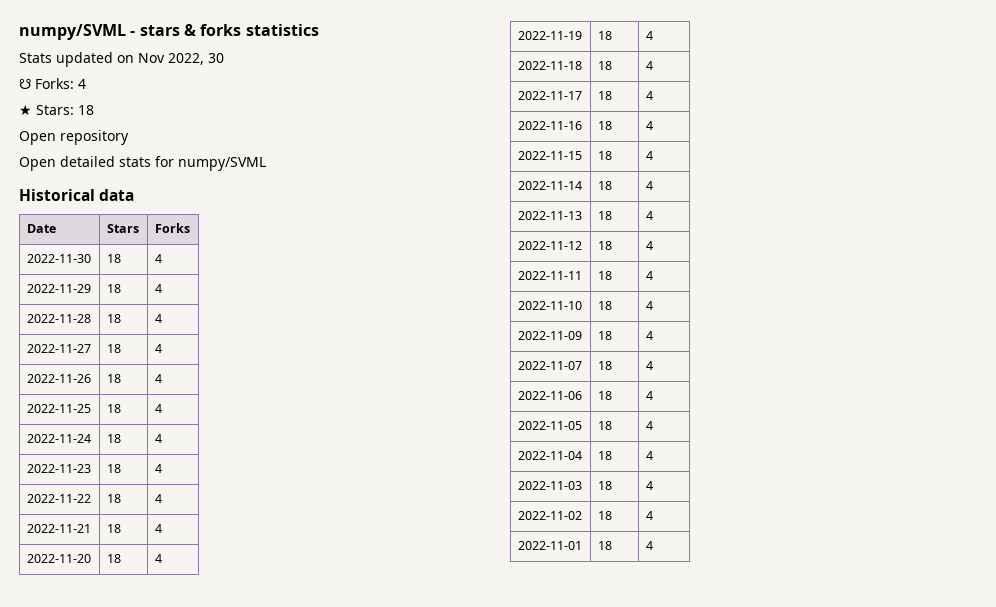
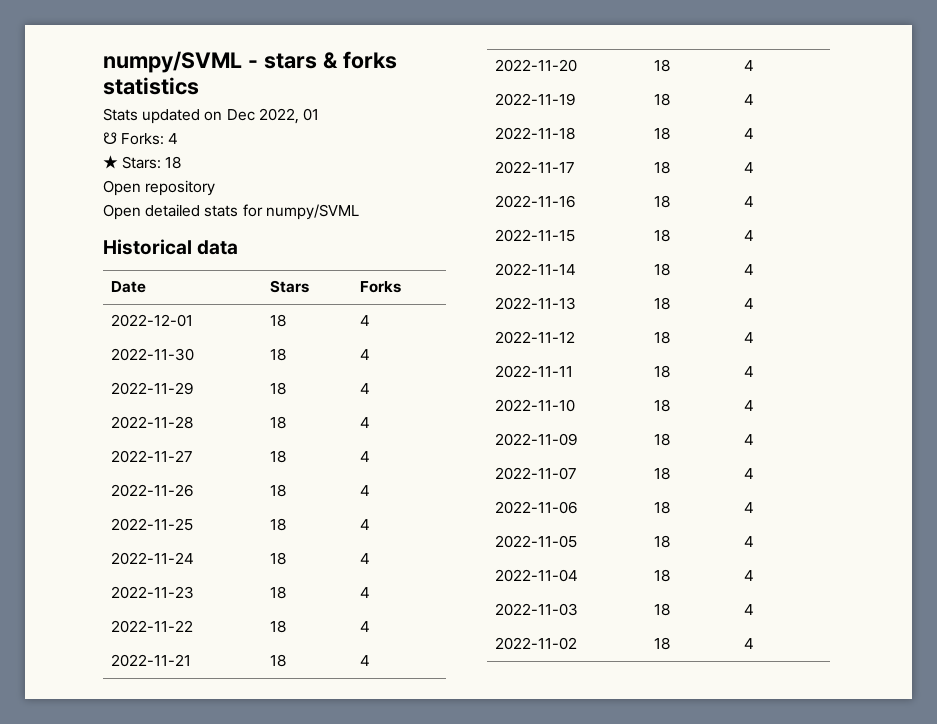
- Stats updated on Nov 2022, 30
+ Stats updated on Dec 2022, 01
+ 2022-12-01 | 18 | 4
- 2022-11-01 | 18 | 4

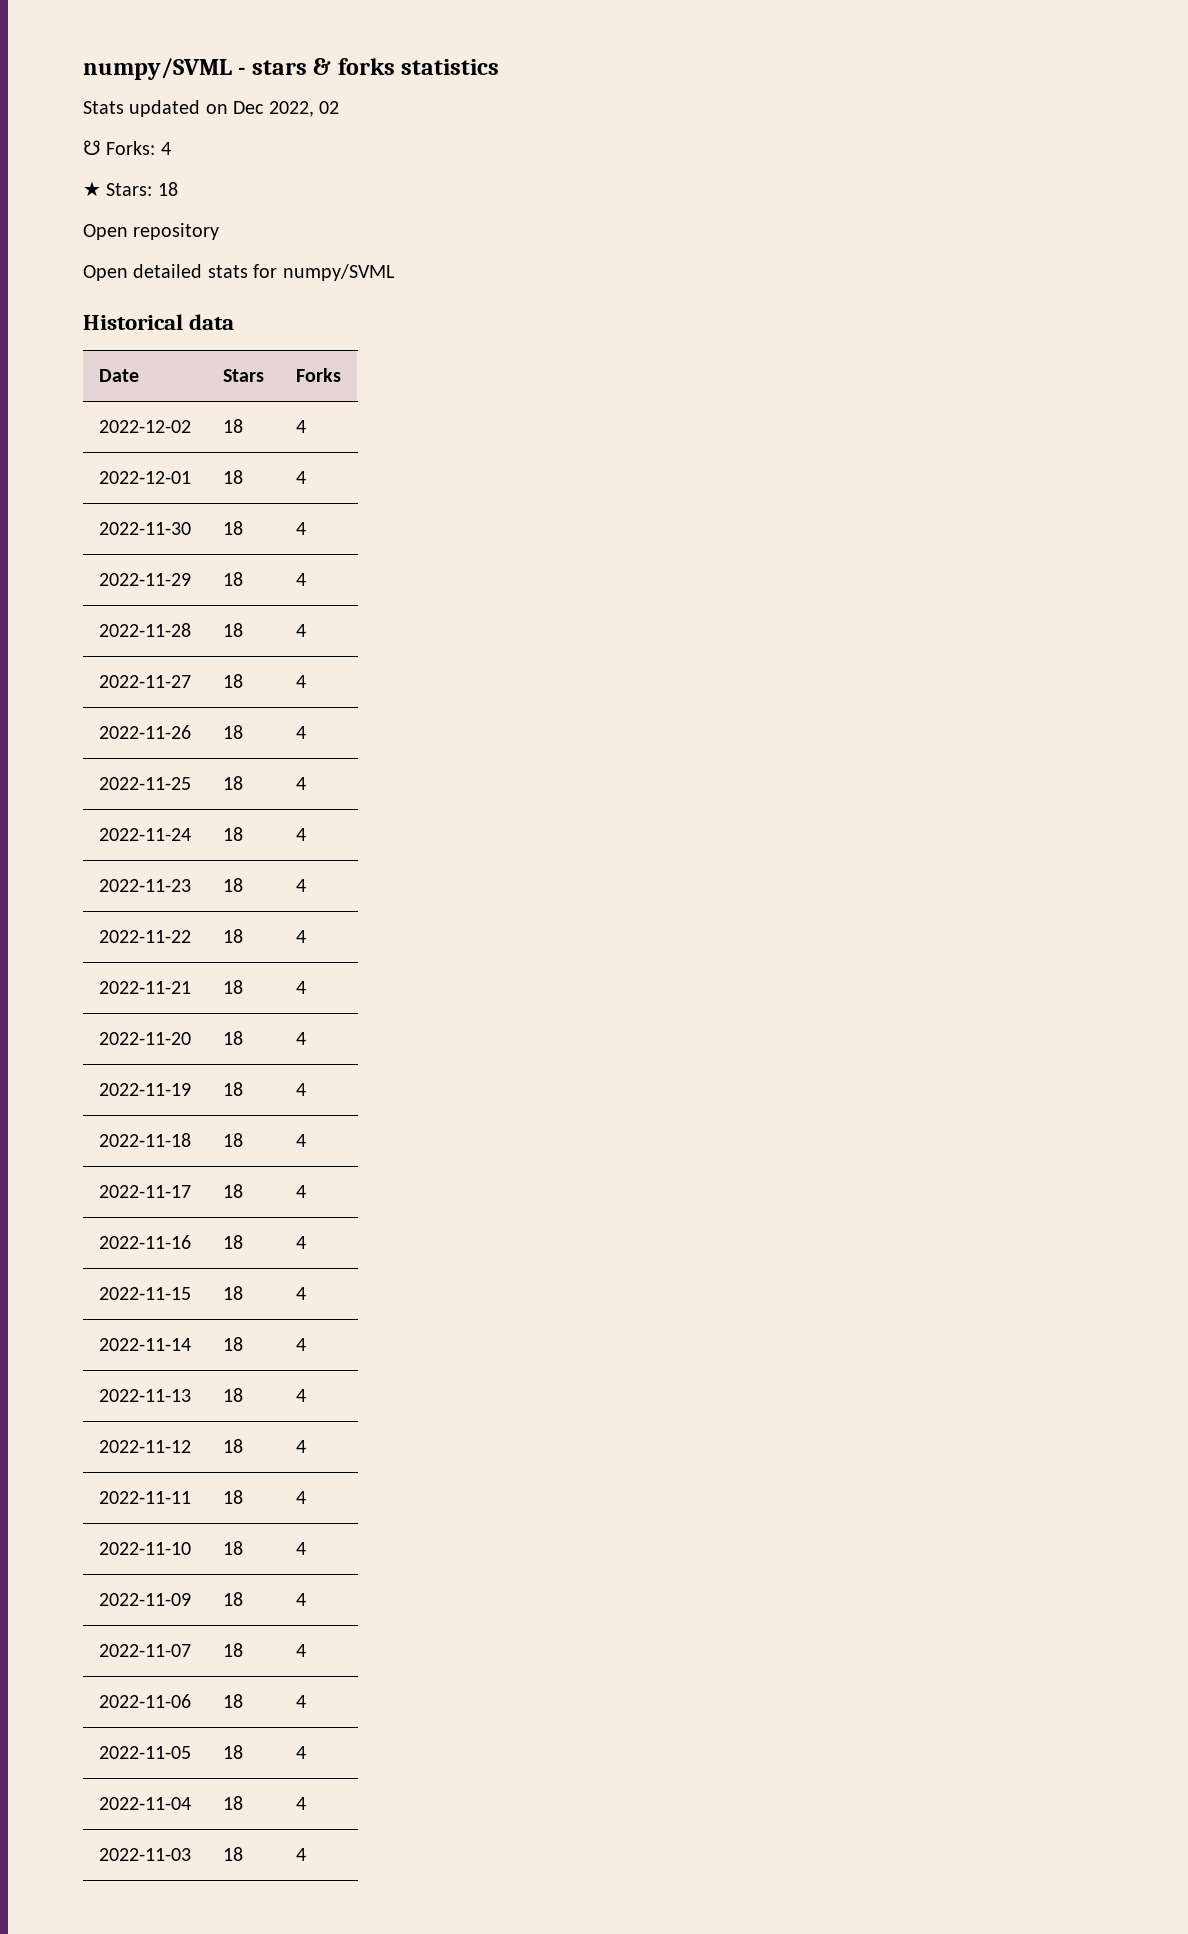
- Stats updated on Dec 2022, 01
+ Stats updated on Dec 2022, 02
+ 2022-12-02 | 18 | 4
- 2022-11-02 | 18 | 4

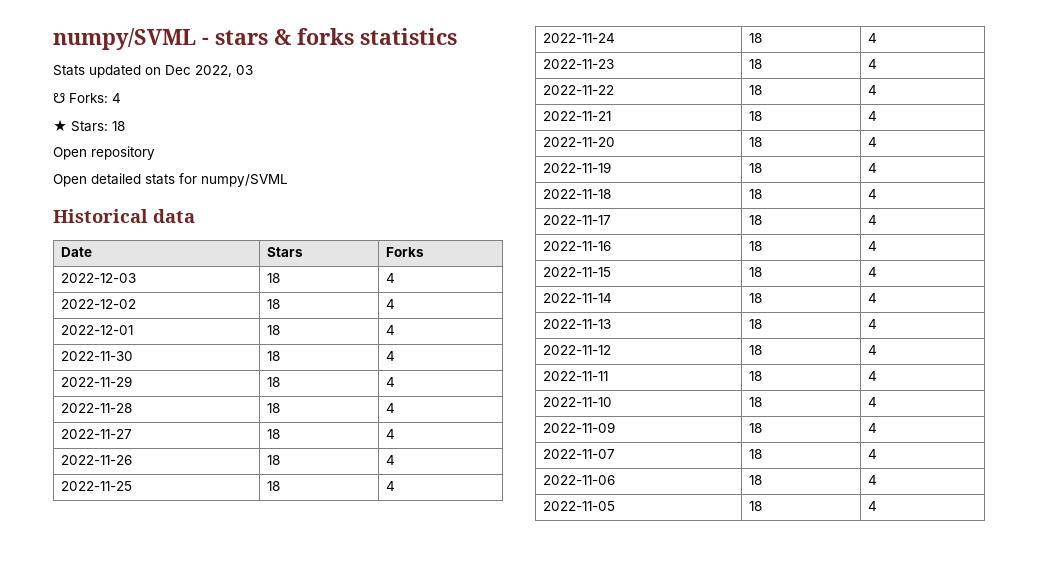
- Stats updated on Dec 2022, 02
+ Stats updated on Dec 2022, 03
+ 2022-12-03 | 18 | 4
- 2022-11-04 | 18 | 4
- 2022-11-03 | 18 | 4

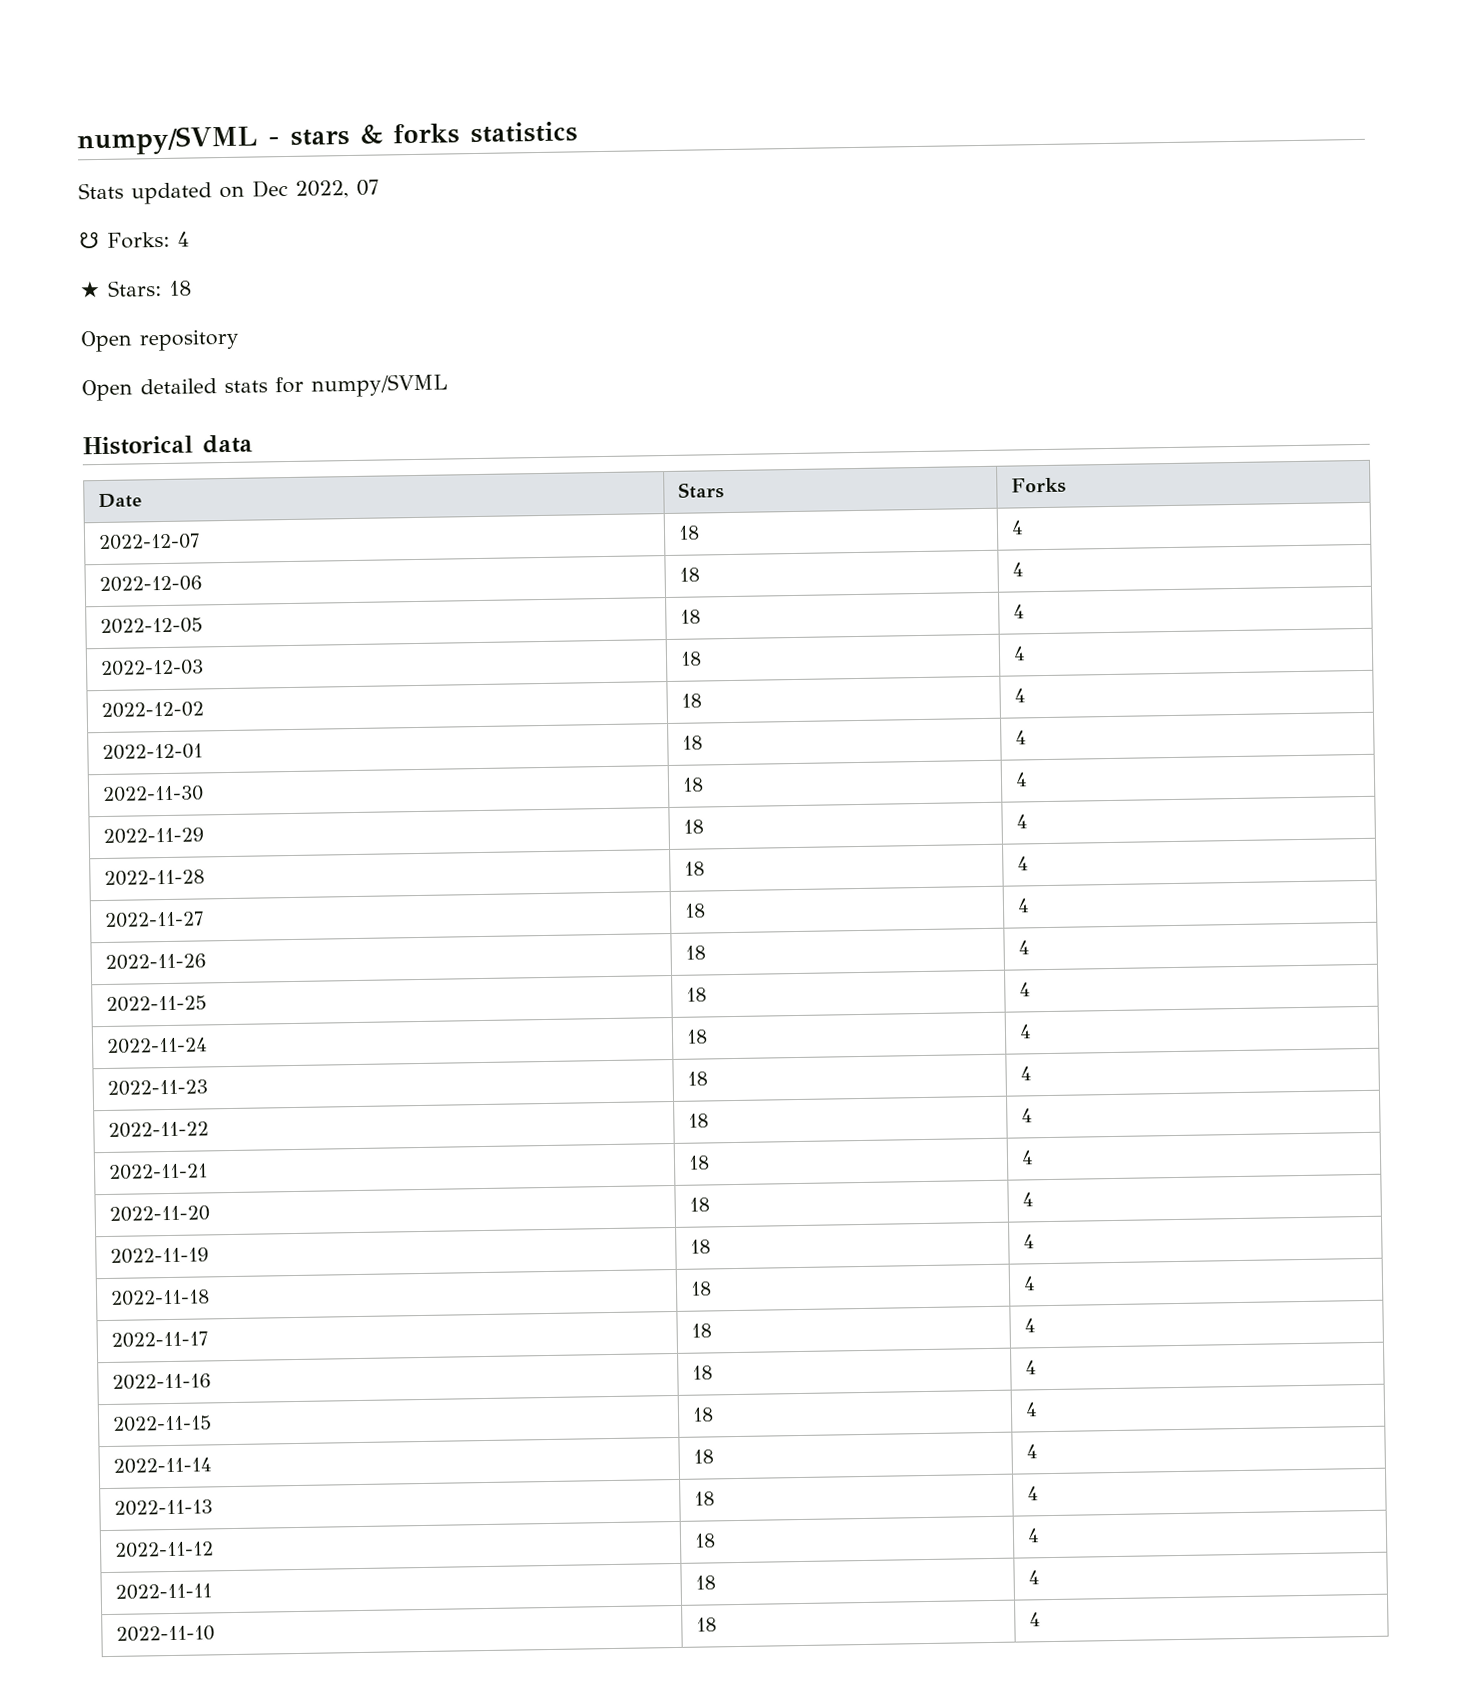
- Stats updated on Dec 2022, 03
+ Stats updated on Dec 2022, 07
+ 2022-12-07 | 18 | 4
+ 2022-12-06 | 18 | 4
+ 2022-12-05 | 18 | 4
- 2022-11-09 | 18 | 4
- 2022-11-07 | 18 | 4
- 2022-11-06 | 18 | 4
- 2022-11-05 | 18 | 4

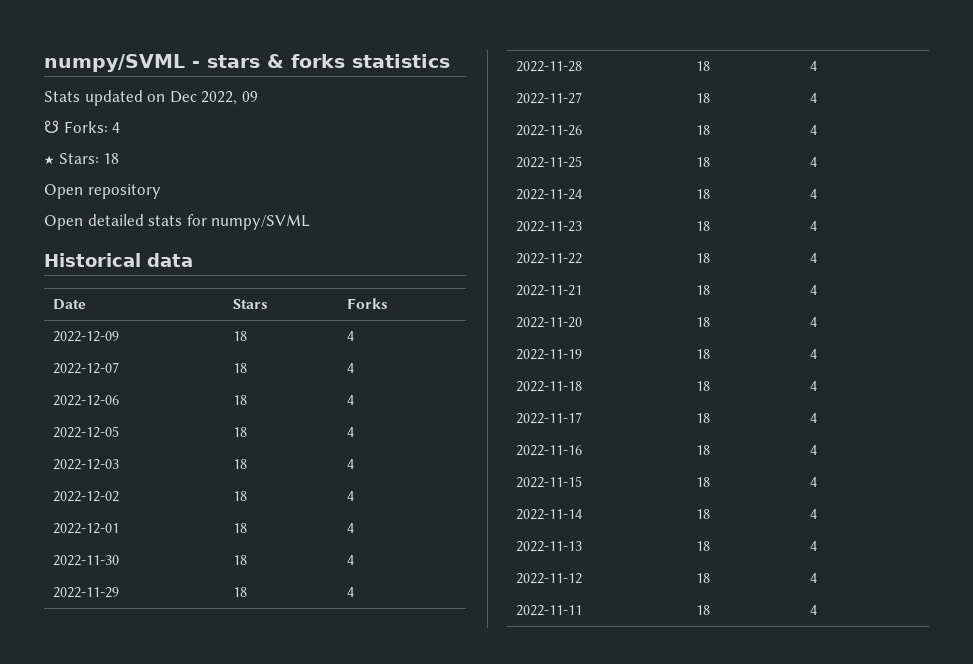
- Stats updated on Dec 2022, 07
+ Stats updated on Dec 2022, 09
+ 2022-12-09 | 18 | 4
- 2022-11-10 | 18 | 4

